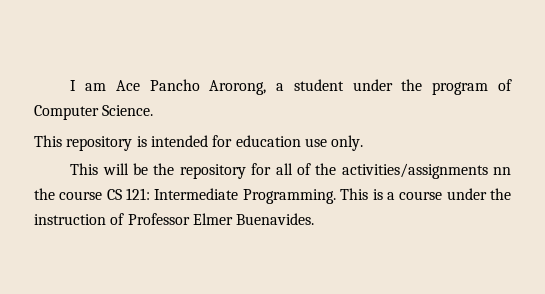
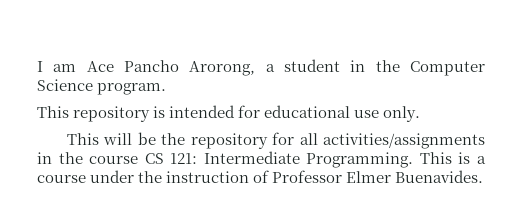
- I am Ace Pancho Arorong, a student under the program of Computer Science.
+ I am Ace Pancho Arorong, a student in the Computer Science program.
- This repository is intended for education use only.
+ This repository is intended for educational use only.
- This will be the repository for all of the activities/assignments nn the course CS 121: Intermediate Programming.
+ This will be the repository for all activities/assignments in the course CS 121: Intermediate Programming.

